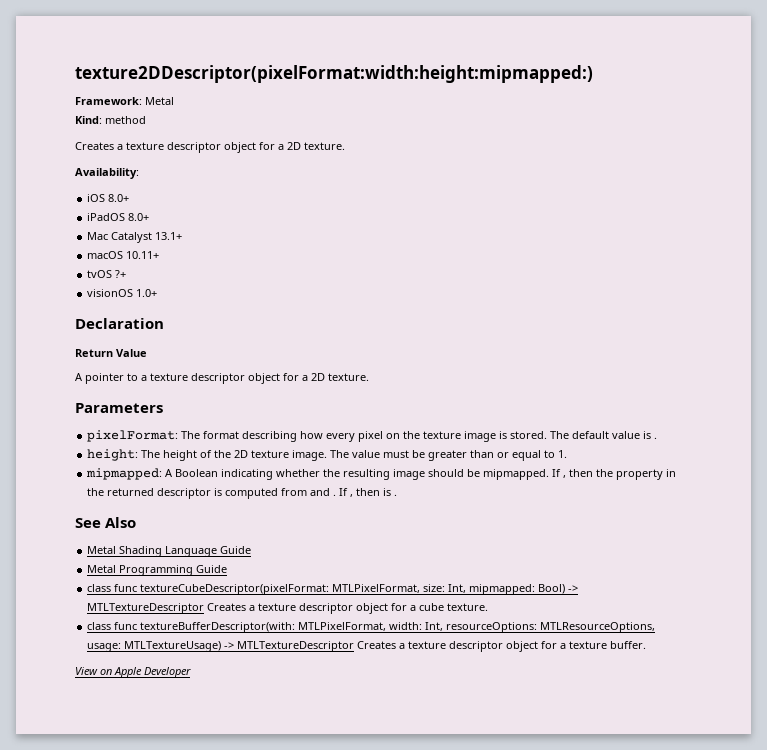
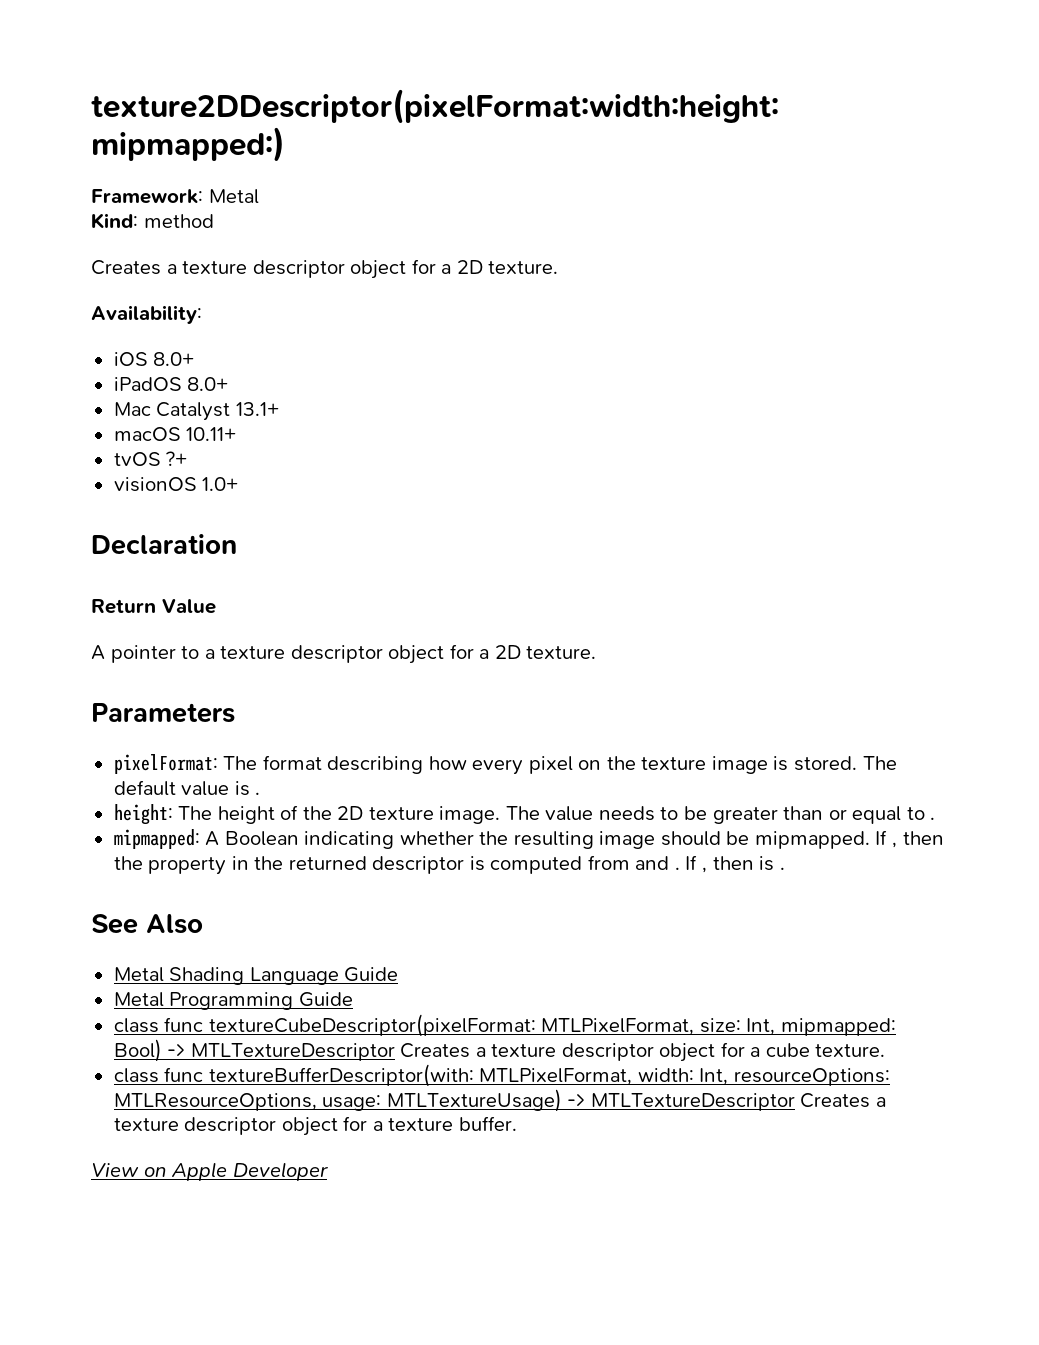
- The value must be greater than or equal to 1.
+ The value needs to be greater than or equal to .

